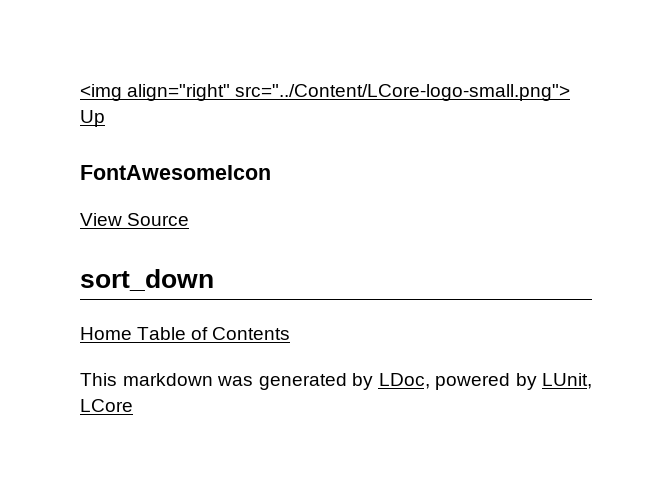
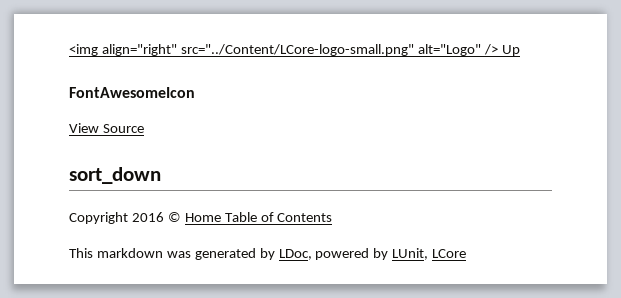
- <img align="right" src="../Content/LCore-logo-small.png"> Up
+ <img align="right" src="../Content/LCore-logo-small.png" alt="Logo" /> Up
- Home Table of Contents
+ Copyright 2016 © Home Table of Contents

